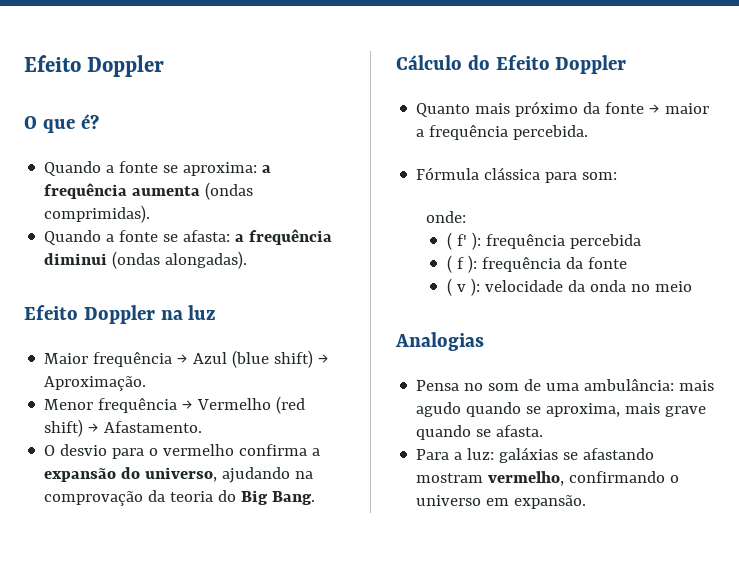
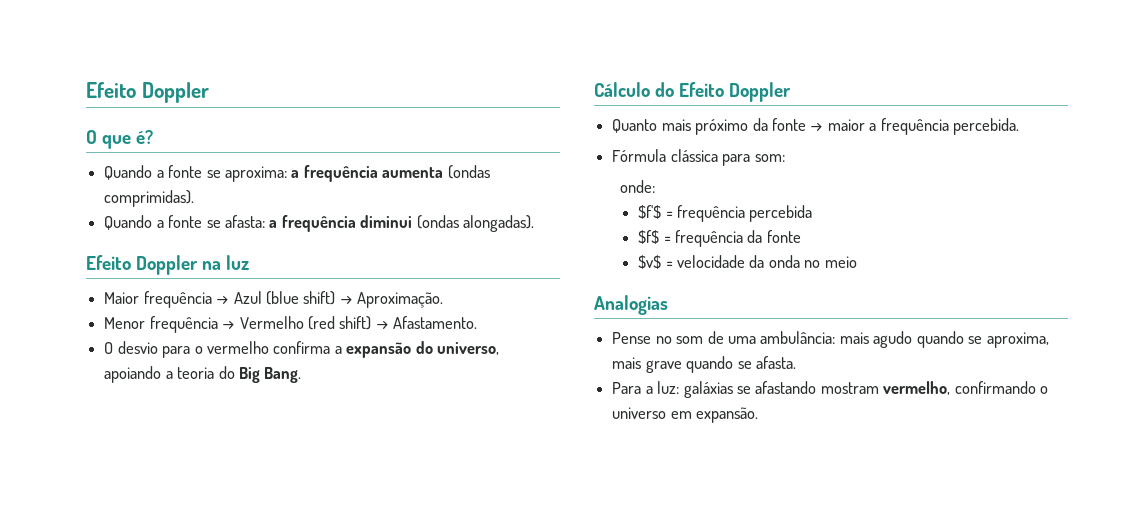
- O desvio para o vermelho confirma a expansão do universo, ajudando na comprovação da teoria do Big Bang.
+ O desvio para o vermelho confirma a expansão do universo, apoiando a teoria do Big Bang.
- ( f' ): frequência percebida
+ $f'$ = frequência percebida
- ( f ): frequência da fonte
+ $f$ = frequência da fonte
- ( v ): velocidade da onda no meio
+ $v$ = velocidade da onda no meio
- Pensa no som de uma ambulância: mais agudo quando se aproxima, mais grave quando se afasta.
+ Pense no som de uma ambulância: mais agudo quando se aproxima, mais grave quando se afasta.

